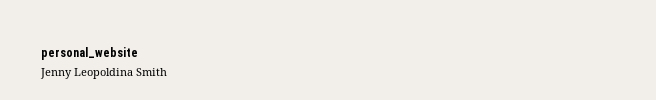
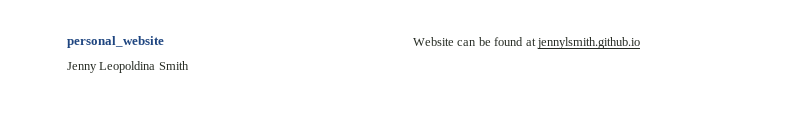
+ Website can be found at jennylsmith.github.io

